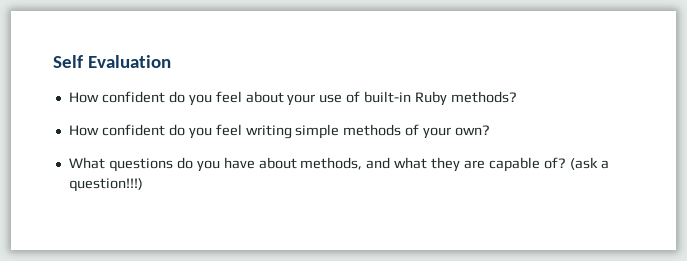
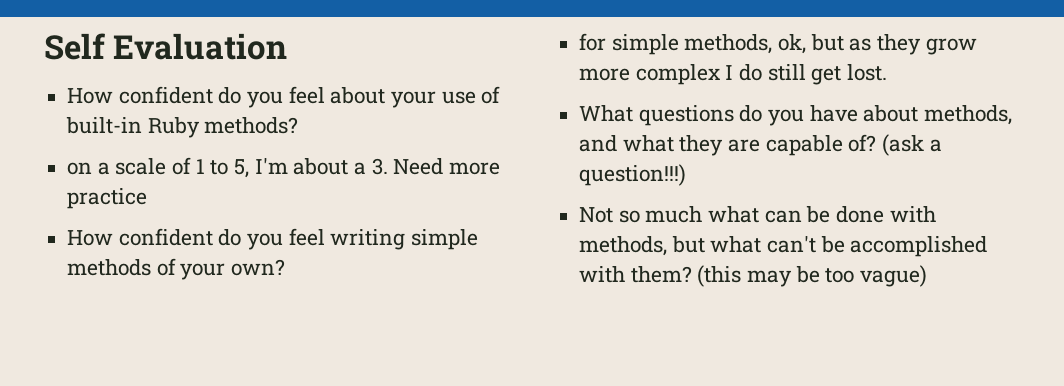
+ on a scale of 1 to 5, I'm about a 3. Need more practice
+ for simple methods, ok, but as they grow more complex I do still get lost.
+ Not so much what can be done with methods, but what can't be accomplished with them? (this may be too vague)

